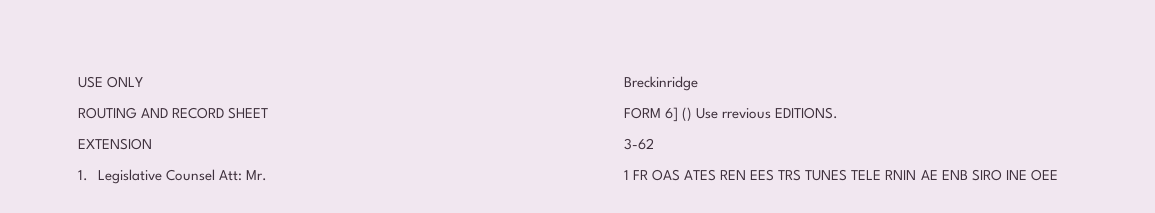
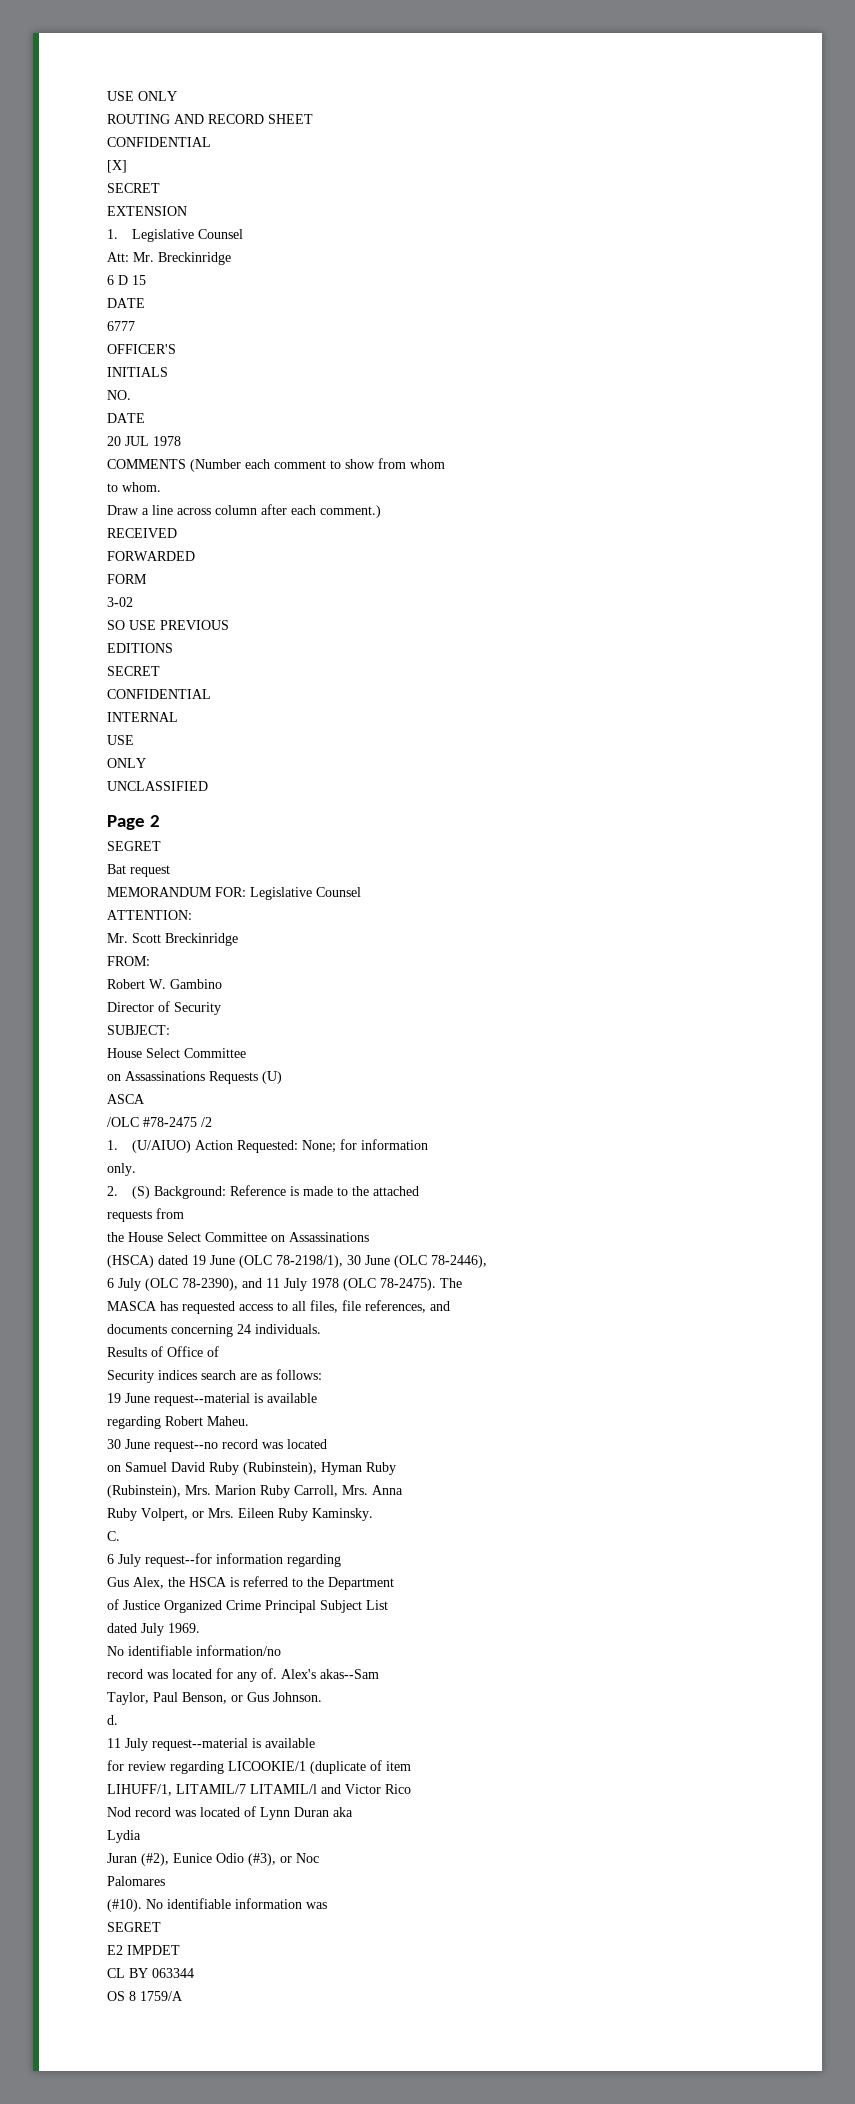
  ROUTING AND RECORD SHEET
+ CONFIDENTIAL
+ [X]
+ SECRET
- 1. Legislative Counsel Att: Mr.
- Breckinridge
- FORM 6] () Use rrevious EDITIONS.
- 3-62
- 1 FR OAS ATES REN EES TRS TUNES TELE RNIN AE ENB SIRO INE OEE
+ 1. Legislative Counsel
+ Att: Mr. Breckinridge
+ 6 D 15
+ DATE
+ 6777
+ OFFICER'S
+ INITIALS
+ NO.
+ DATE
+ 20 JUL 1978
+ COMMENTS (Number each comment to show from whom
+ to whom.
+ Draw a line across column after each comment.)
+ RECEIVED
+ FORWARDED
+ FORM
+ 3-02
+ SO USE PREVIOUS
+ EDITIONS
+ SECRET
+ CONFIDENTIAL
+ INTERNAL
+ USE
+ ONLY
+ UNCLASSIFIED
+ Page 2
+ SEGRET
+ Bat request
+ MEMORANDUM FOR: Legislative Counsel
+ ATTENTION:
+ Mr. Scott Breckinridge
+ FROM:
+ Robert W. Gambino
+ Director of Security
+ SUBJECT:
+ House Select Committee
+ on Assassinations Requests (U)
+ ASCA
+ /OLC #78-2475 /2
+ 1. (U/AIUO) Action Requested: None; for information
+ only.
+ 2. (S) Background: Reference is made to the attached
+ requests from
+ the House Select Committee on Assassinations
+ (HSCA) dated 19 June (OLC 78-2198/1), 30 June (OLC 78-2446),
+ 6 July (OLC 78-2390), and 11 July 1978 (OLC 78-2475). The
+ MASCA has requested access to all files, file references, and
+ documents concerning 24 individuals.
+ Results of Office of
+ Security indices search are as follows:
+ 19 June request--material is available
+ regarding Robert Maheu.
+ 30 June request--no record was located
+ on Samuel David Ruby (Rubinstein), Hyman Ruby
+ (Rubinstein), Mrs. Marion Ruby Carroll, Mrs. Anna
+ Ruby Volpert, or Mrs. Eileen Ruby Kaminsky.
+ C.
+ 6 July request--for information regarding
+ Gus Alex, the HSCA is referred to the Department
+ of Justice Organized Crime Principal Subject List
+ dated July 1969.
+ No identifiable information/no
+ record was located for any of. Alex's akas--Sam
+ Taylor, Paul Benson, or Gus Johnson.
+ d.
+ 11 July request--material is available
+ for review regarding LICOOKIE/1 (duplicate of item
+ LIHUFF/1, LITAMIL/7 LITAMIL/l and Victor Rico
+ Nod record was located of Lynn Duran aka
+ Lydia
+ Juran (#2), Eunice Odio (#3), or Noc
+ Palomares
+ (#10). No identifiable information was
+ SEGRET
+ E2 IMPDET
+ CL BY 063344
+ OS 8 1759/A

